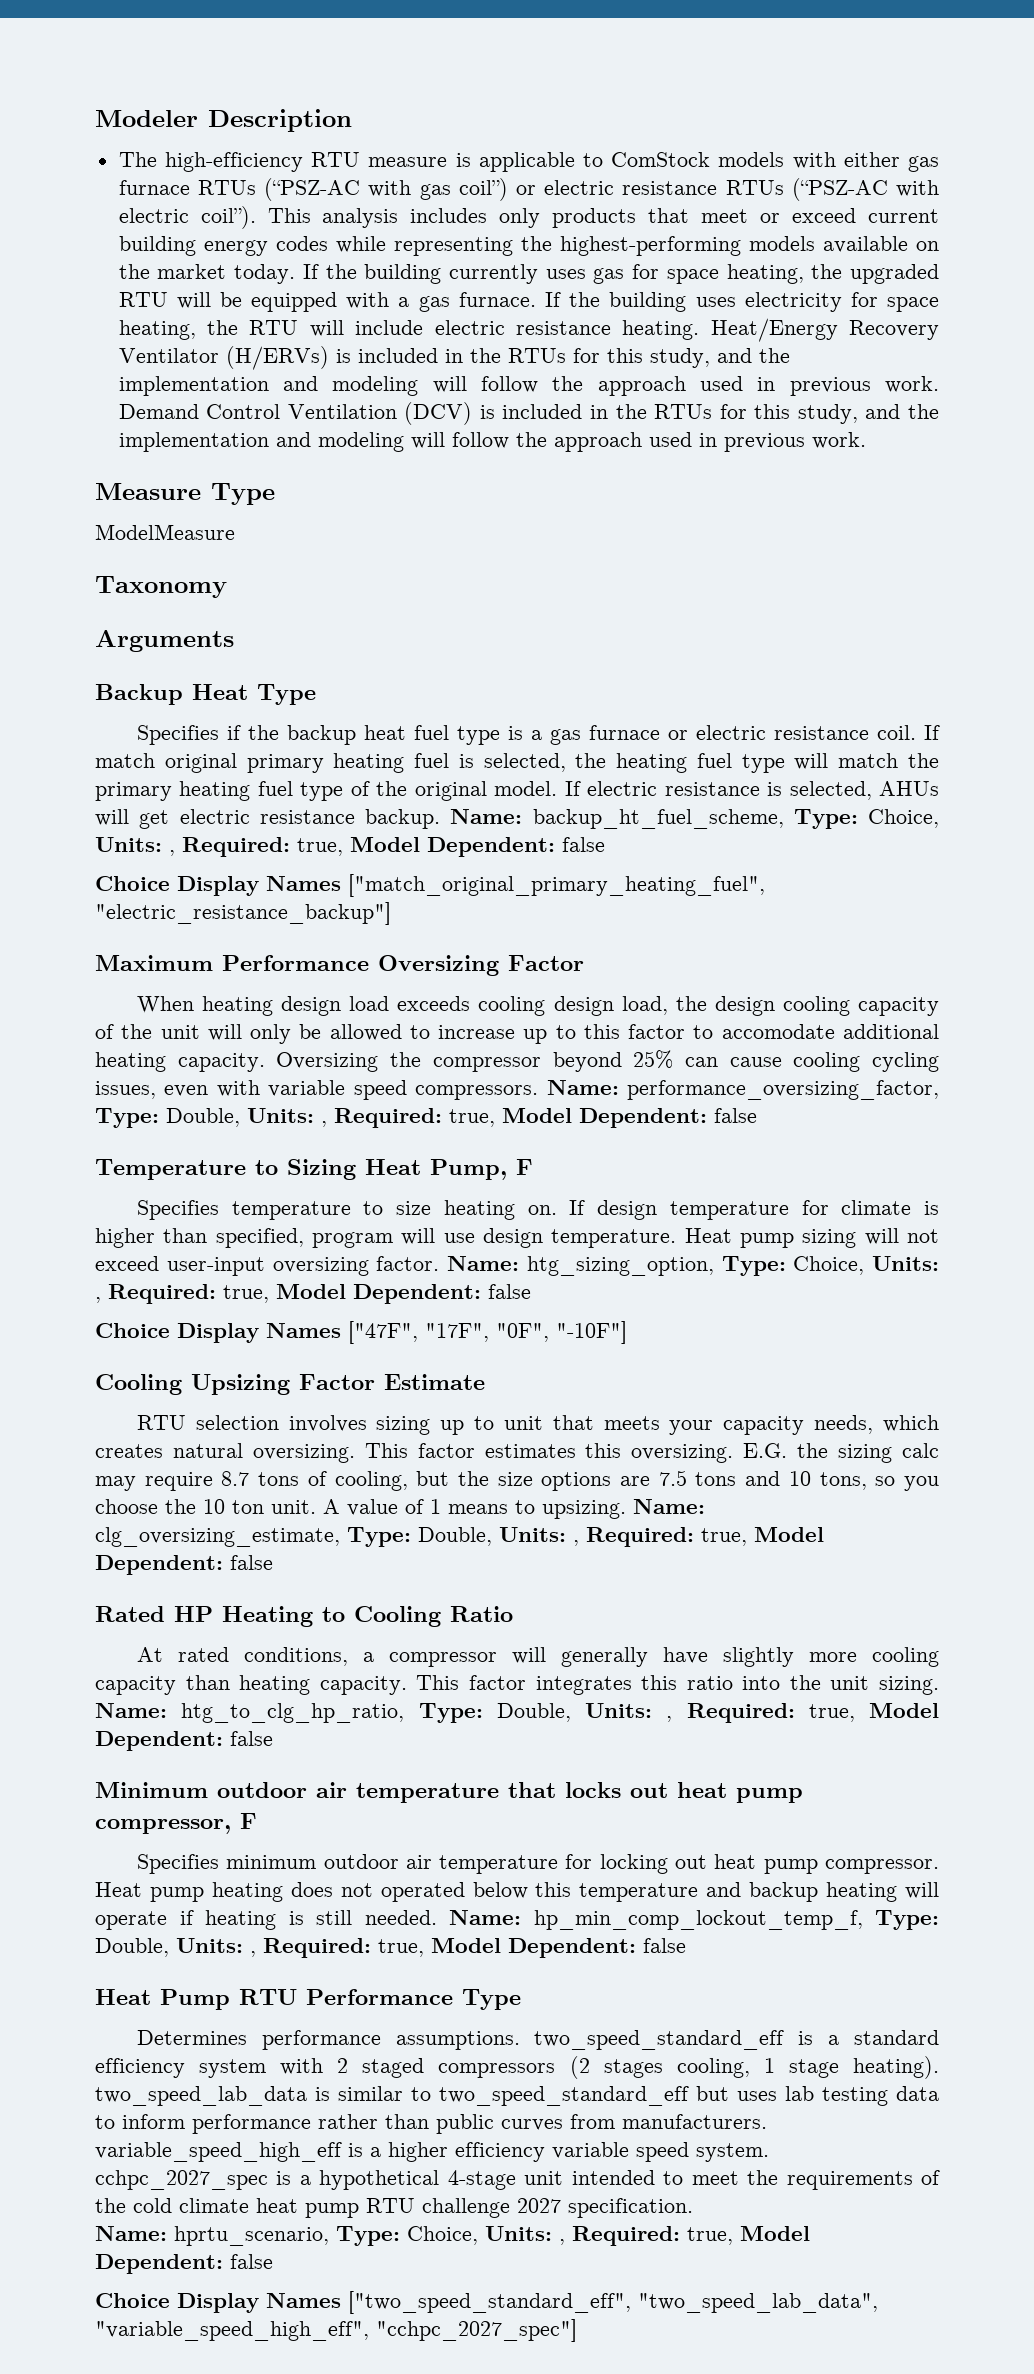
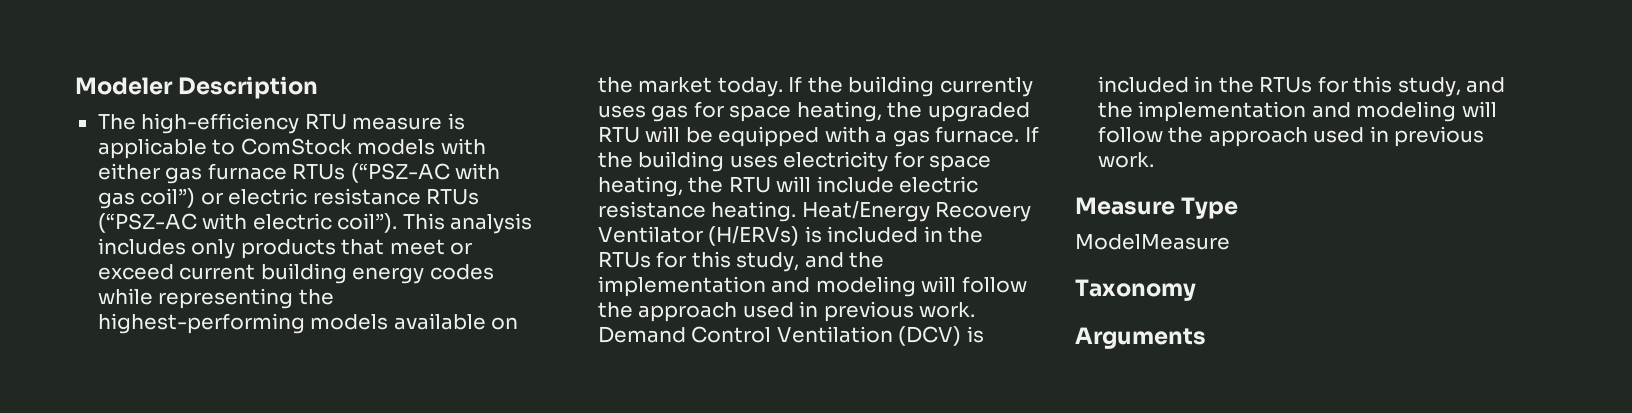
- Backup Heat Type
- Specifies if the backup heat fuel type is a gas furnace or electric resistance coil. If match original primary heating fuel is selected, the heating fuel type will match the primary heating fuel type of the original model. If electric resistance is selected, AHUs will get electric resistance backup. Name: backup_ht_fuel_scheme, Type: Choice, Units: , Required: true, Model Dependent: false
- Choice Display Names ["match_original_primary_heating_fuel", "electric_resistance_backup"]
- Maximum Performance Oversizing Factor
- When heating design load exceeds cooling design load, the design cooling capacity of the unit will only be allowed to increase up to this factor to accomodate additional heating capacity. Oversizing the compressor beyond 25% can cause cooling cycling issues, even with variable speed compressors. Name: performance_oversizing_factor, Type: Double, Units: , Required: true, Model Dependent: false
- Temperature to Sizing Heat Pump, F
- Specifies temperature to size heating on. If design temperature for climate is higher than specified, program will use design temperature. Heat pump sizing will not exceed user-input oversizing factor. Name: htg_sizing_option, Type: Choice, Units: , Required: true, Model Dependent: false
- Choice Display Names ["47F", "17F", "0F", "-10F"]
- Cooling Upsizing Factor Estimate
- RTU selection involves sizing up to unit that meets your capacity needs, which creates natural oversizing. This factor estimates this oversizing. E.G. the sizing calc may require 8.7 tons of cooling, but the size options are 7.5 tons and 10 tons, so you choose the 10 ton unit. A value of 1 means to upsizing. Name: clg_oversizing_estimate, Type: Double, Units: , Required: true, Model Dependent: false
- Rated HP Heating to Cooling Ratio
- At rated conditions, a compressor will generally have slightly more cooling capacity than heating capacity. This factor integrates this ratio into the unit sizing. Name: htg_to_clg_hp_ratio, Type: Double, Units: , Required: true, Model Dependent: false
- Minimum outdoor air temperature that locks out heat pump compressor, F
- Specifies minimum outdoor air temperature for locking out heat pump compressor. Heat pump heating does not operated below this temperature and backup heating will operate if heating is still needed. Name: hp_min_comp_lockout_temp_f, Type: Double, Units: , Required: true, Model Dependent: false
- Heat Pump RTU Performance Type
- Determines performance assumptions. two_speed_standard_eff is a standard efficiency system with 2 staged compressors (2 stages cooling, 1 stage heating). two_speed_lab_data is similar to two_speed_standard_eff but uses lab testing data to inform performance rather than public curves from manufacturers. variable_speed_high_eff is a higher efficiency variable speed system. cchpc_2027_spec is a hypothetical 4-stage unit intended to meet the requirements of the cold climate heat pump RTU challenge 2027 specification.
- Name: hprtu_scenario, Type: Choice, Units: , Required: true, Model Dependent: false
- Choice Display Names ["two_speed_standard_eff", "two_speed_lab_data", "variable_speed_high_eff", "cchpc_2027_spec"]

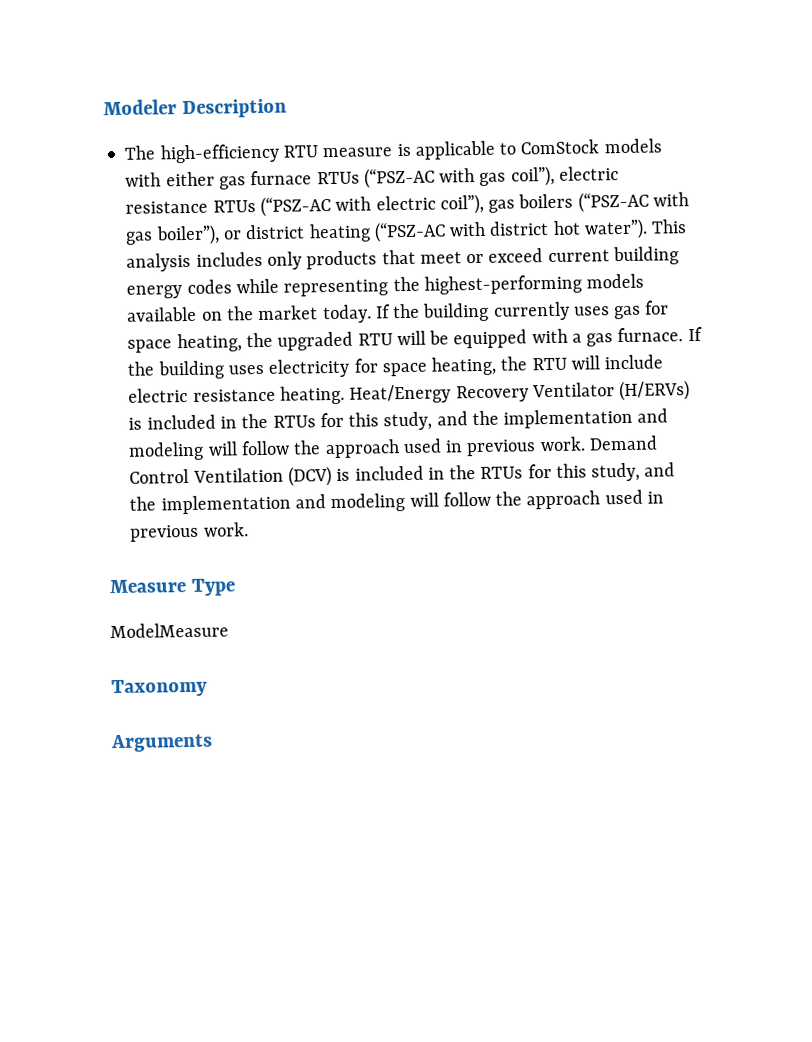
- The high-efficiency RTU measure is applicable to ComStock models with either gas furnace RTUs (“PSZ-AC with gas coil”) or electric resistance RTUs (“PSZ-AC with electric coil”).
+ The high-efficiency RTU measure is applicable to ComStock models with either gas furnace RTUs (“PSZ-AC with gas coil”), electric resistance RTUs (“PSZ-AC with electric coil”), gas boilers (“PSZ-AC with gas boiler”), or district heating (“PSZ-AC with district hot water”).

